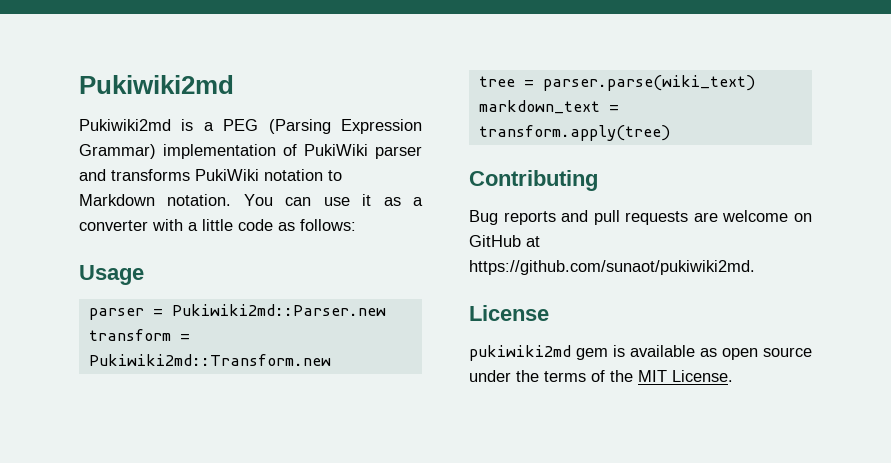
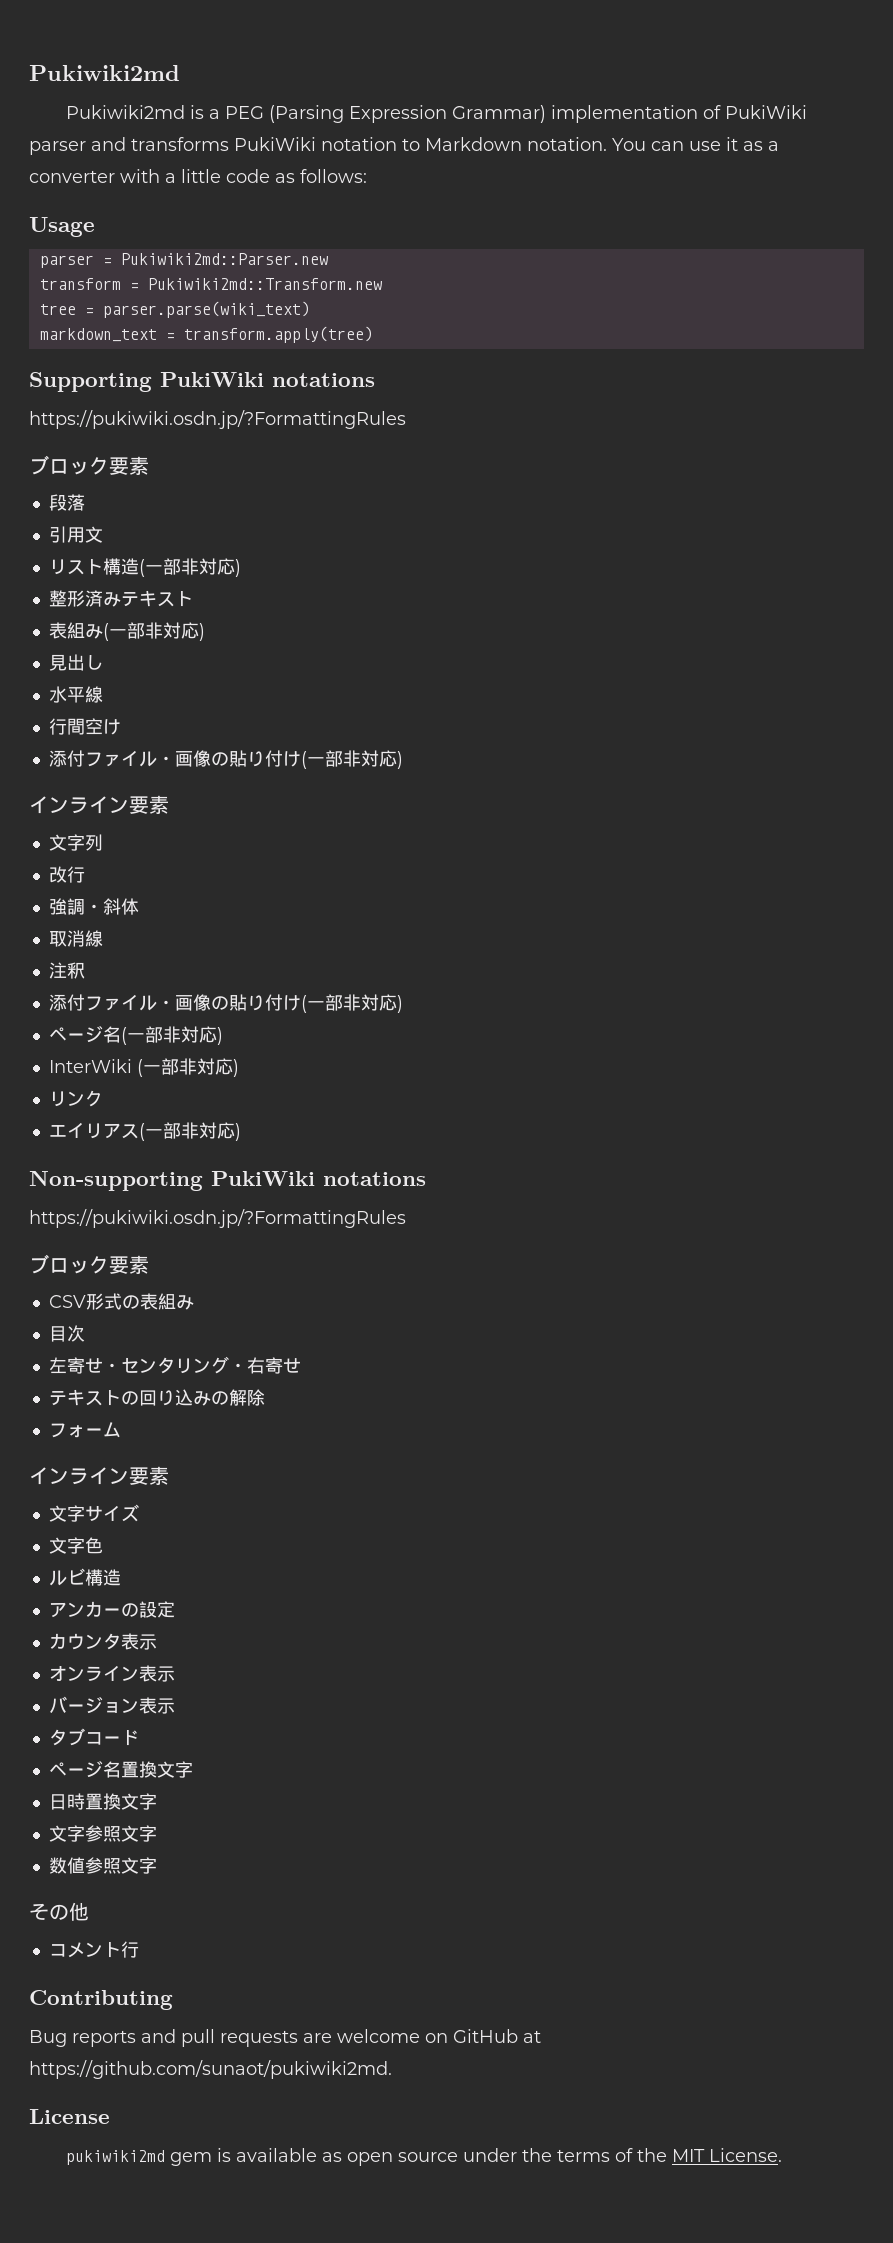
+ Supporting PukiWiki notations
+ https://pukiwiki.osdn.jp/?FormattingRules
+ ブロック要素
+ 段落
+ 引用文
+ リスト構造(一部非対応)
+ 整形済みテキスト
+ 表組み(一部非対応)
+ 見出し
+ 水平線
+ 行間空け
+ 添付ファイル・画像の貼り付け(一部非対応)
+ インライン要素
+ 文字列
+ 改行
+ 強調・斜体
+ 取消線
+ 注釈
+ 添付ファイル・画像の貼り付け(一部非対応)
+ ページ名(一部非対応)
+ InterWiki (一部非対応)
+ リンク
+ エイリアス(一部非対応)
+ Non-supporting PukiWiki notations
+ https://pukiwiki.osdn.jp/?FormattingRules
+ ブロック要素
+ CSV形式の表組み
+ 目次
+ 左寄せ・センタリング・右寄せ
+ テキストの回り込みの解除
+ フォーム
+ インライン要素
+ 文字サイズ
+ 文字色
+ ルビ構造
+ アンカーの設定
+ カウンタ表示
+ オンライン表示
+ バージョン表示
+ タブコード
+ ページ名置換文字
+ 日時置換文字
+ 文字参照文字
+ 数値参照文字
+ その他
+ コメント行

